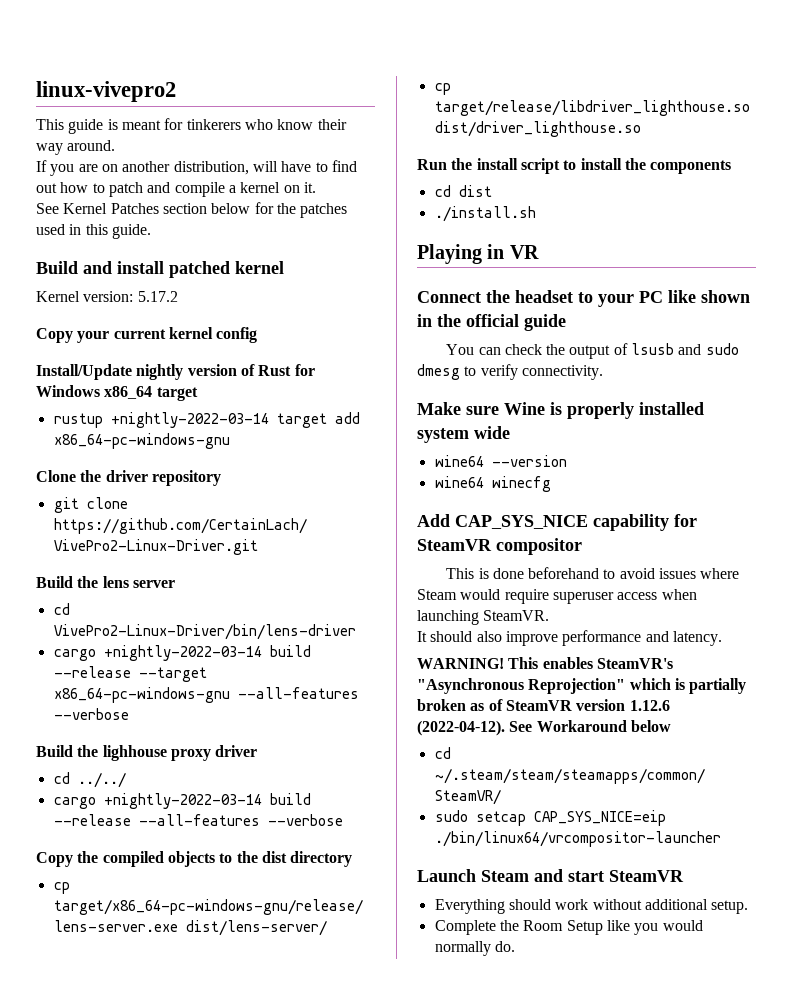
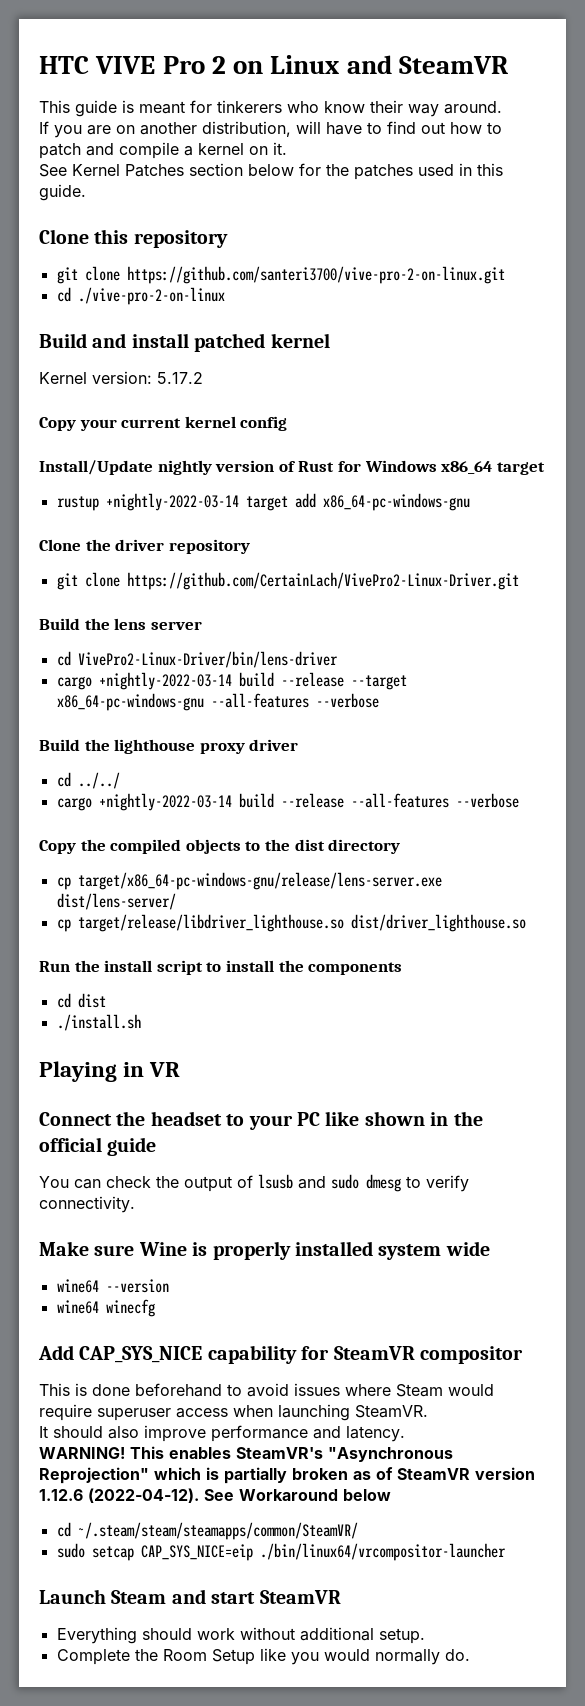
- linux-vivepro2
+ HTC VIVE Pro 2 on Linux and SteamVR
+ Clone this repository
+ git clone https://github.com/santeri3700/vive-pro-2-on-linux.git
+ cd ./vive-pro-2-on-linux
- Build the lighhouse proxy driver
+ Build the lighthouse proxy driver

